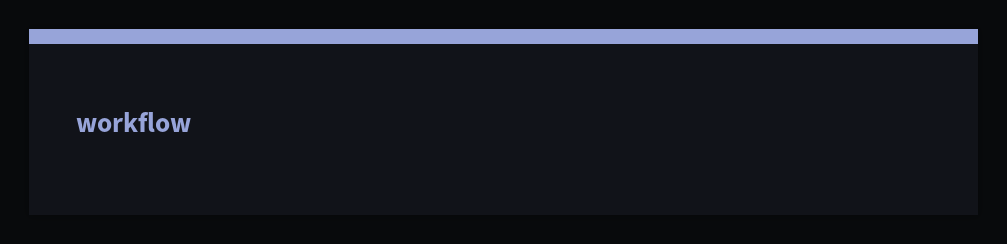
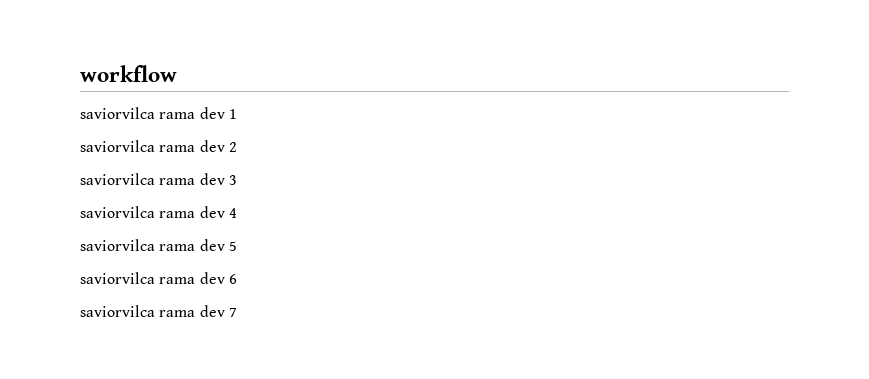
+ saviorvilca rama dev 1
+ saviorvilca rama dev 2
+ saviorvilca rama dev 3
+ saviorvilca rama dev 4
+ saviorvilca rama dev 5
+ saviorvilca rama dev 6
+ saviorvilca rama dev 7

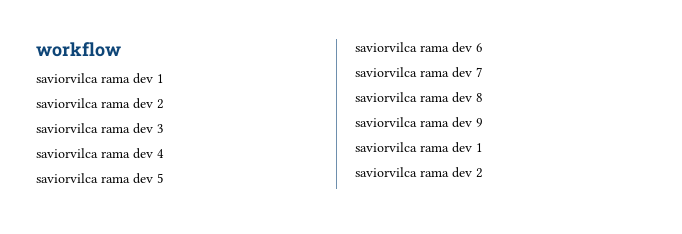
+ saviorvilca rama dev 8
+ saviorvilca rama dev 9
+ saviorvilca rama dev 1
+ saviorvilca rama dev 2

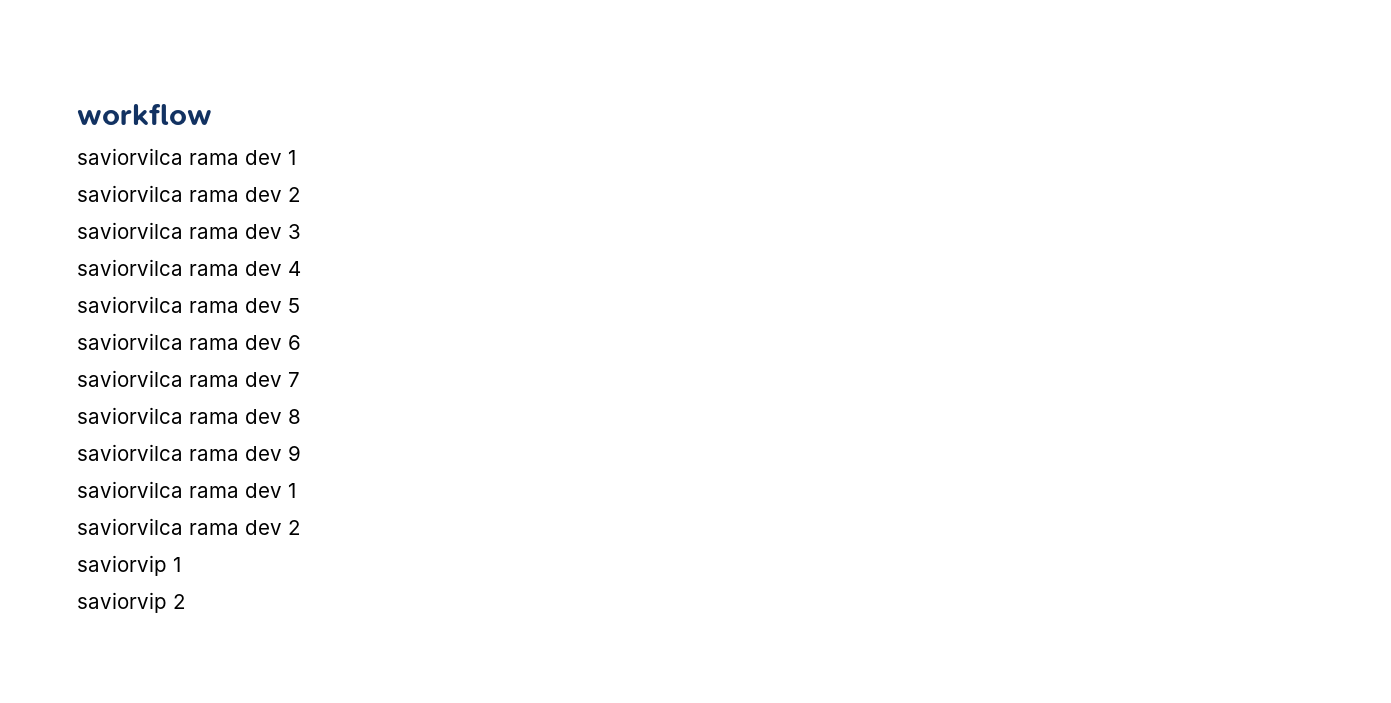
+ saviorvip 1
+ saviorvip 2

